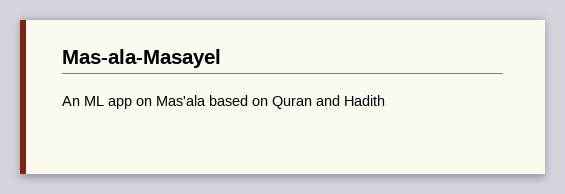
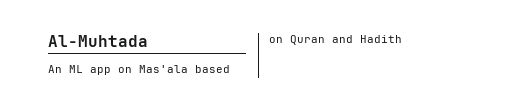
- Mas-ala-Masayel
+ Al-Muhtada

